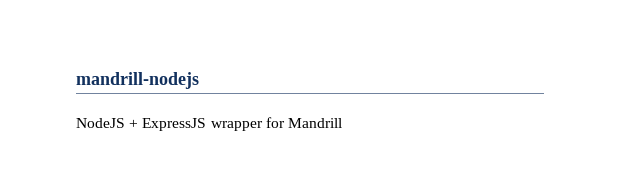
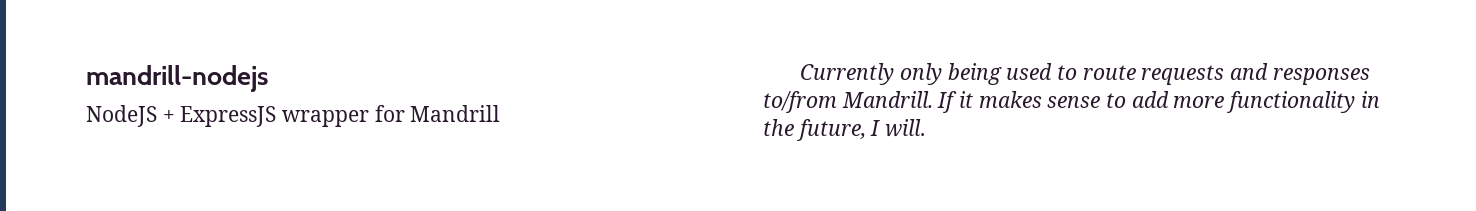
+ Currently only being used to route requests and responses to/from Mandrill. If it makes sense to add more functionality in the future, I will.

